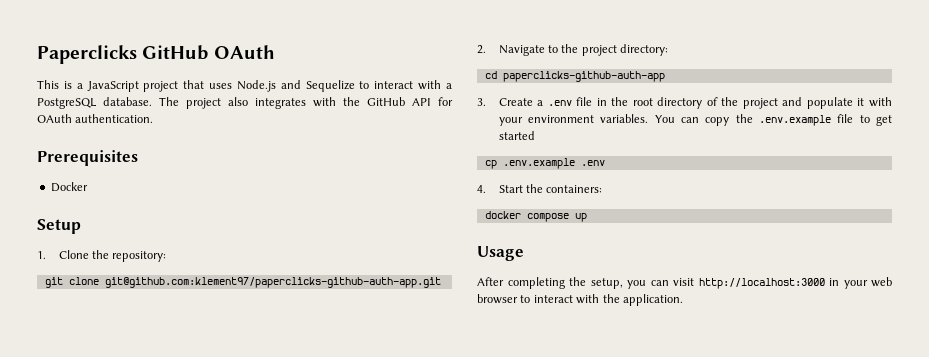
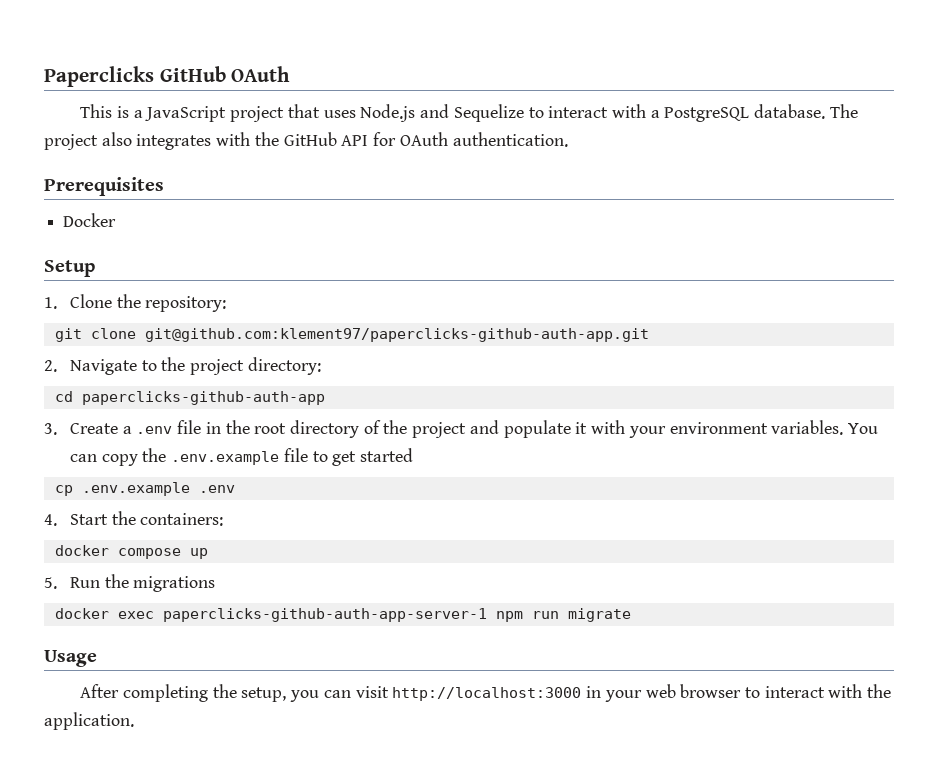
+ 5. Run the migrations
+ docker exec paperclicks-github-auth-app-server-1 npm run migrate

